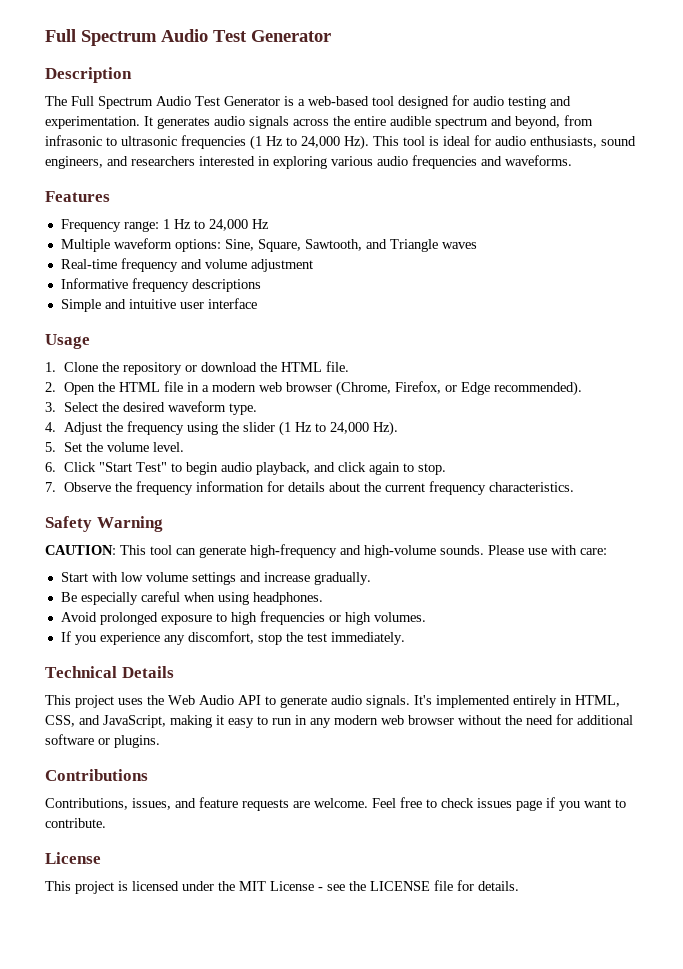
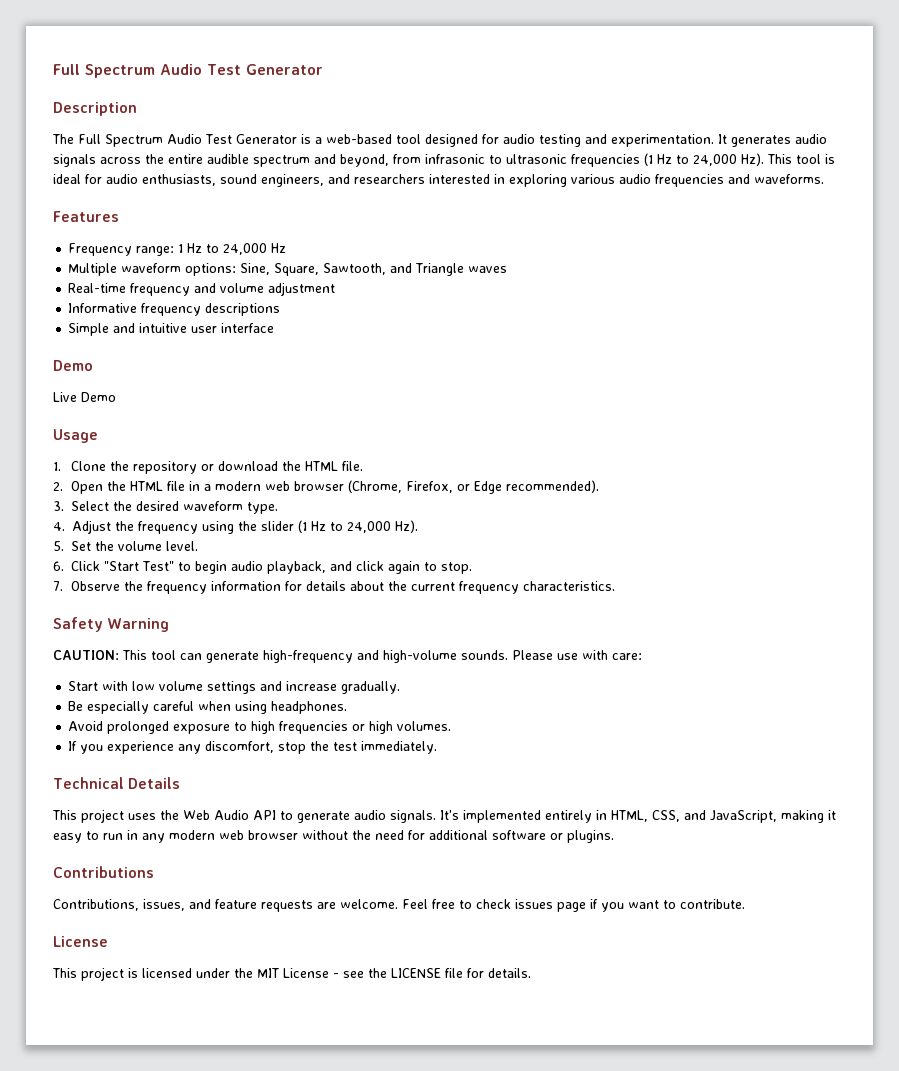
  Simple and intuitive user interface
+ Demo
+ Live Demo

